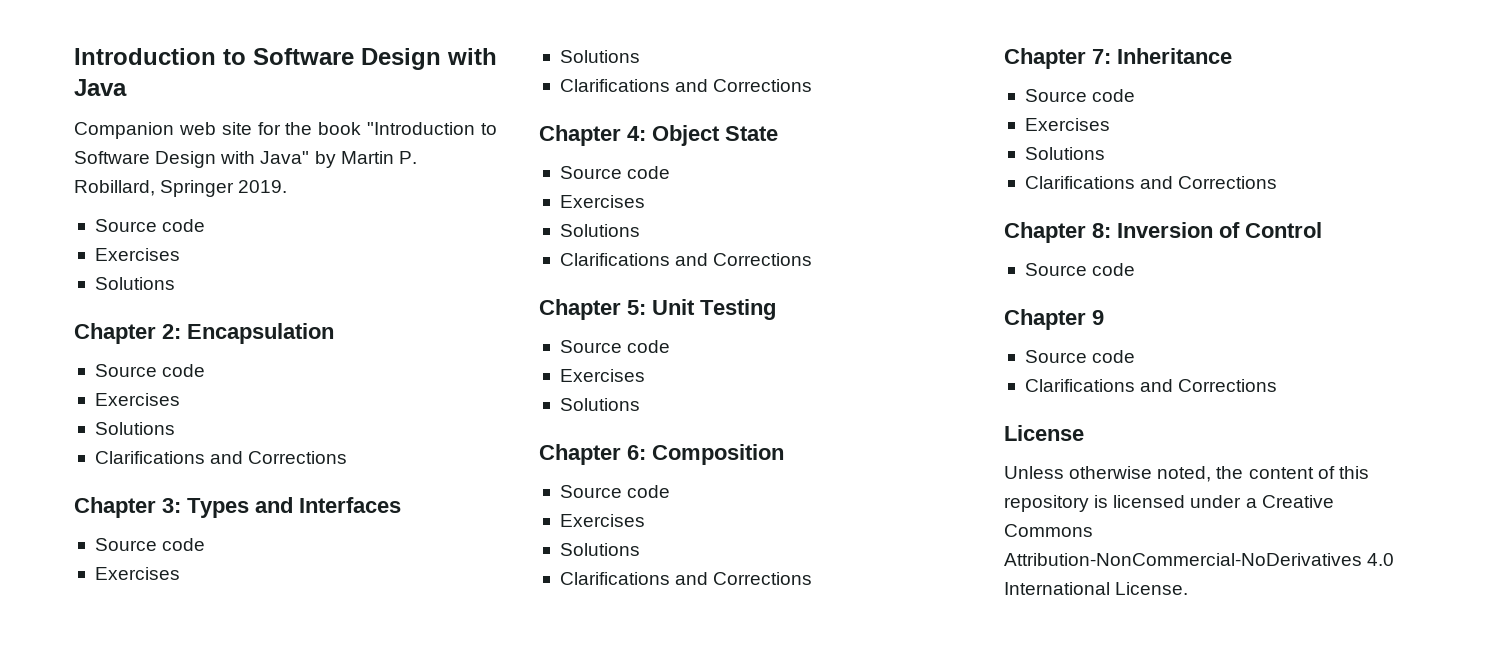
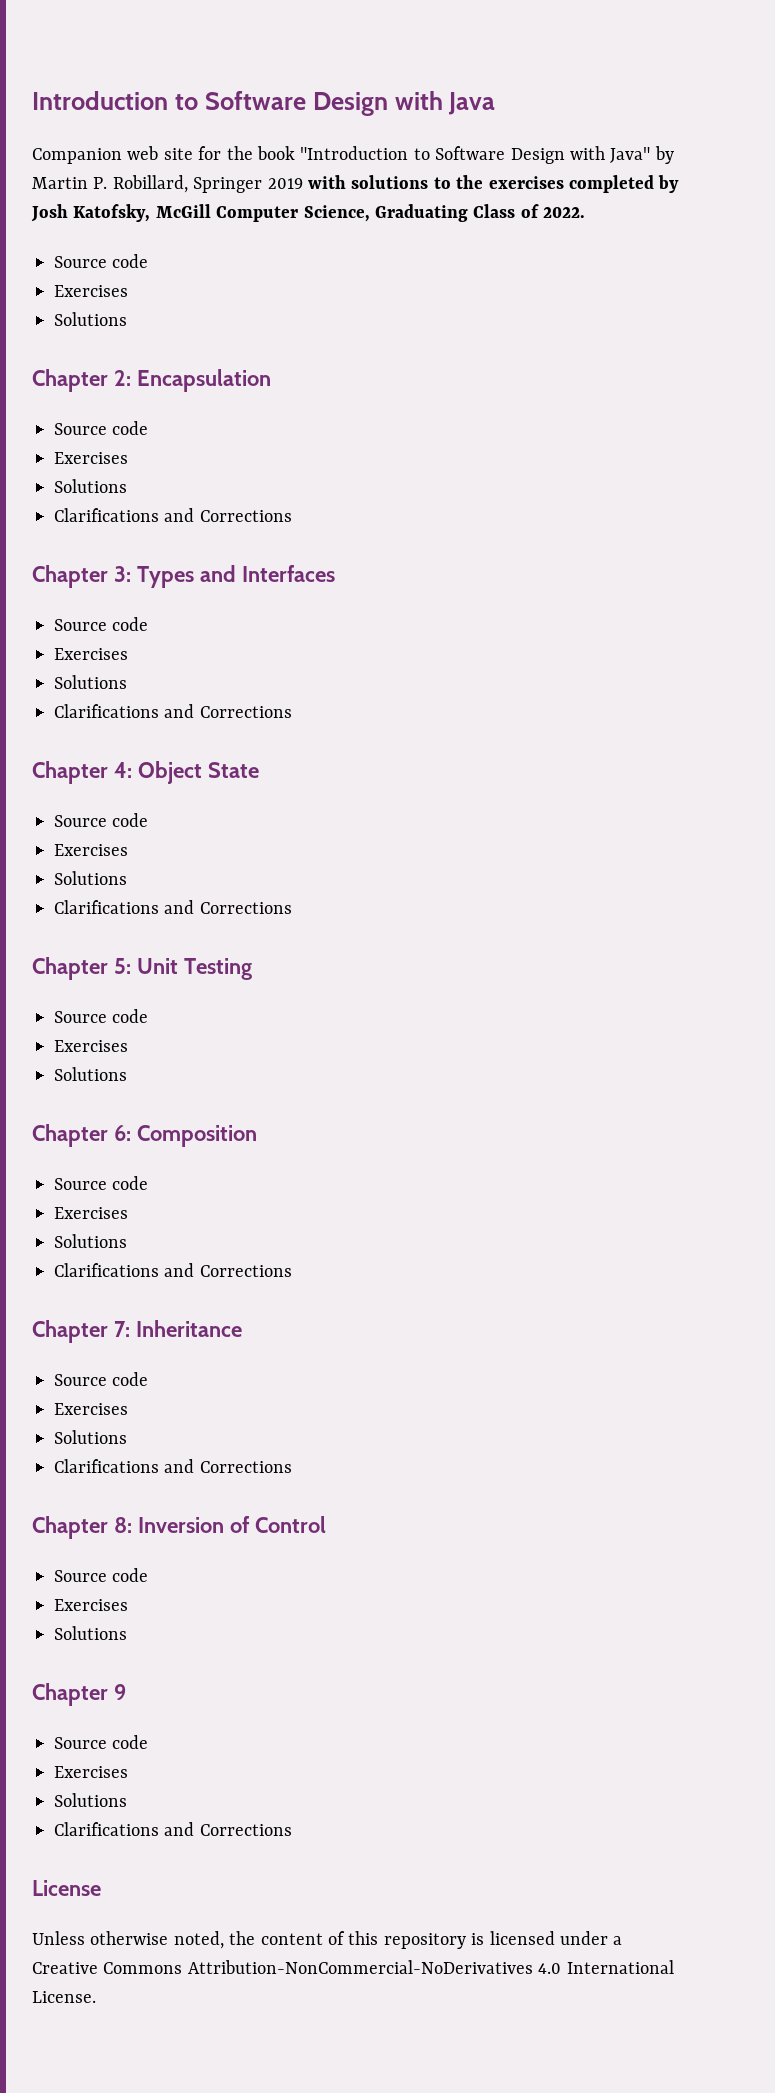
- Companion web site for the book "Introduction to Software Design with Java" by Martin P. Robillard, Springer 2019.
+ Companion web site for the book "Introduction to Software Design with Java" by Martin P. Robillard, Springer 2019 with solutions to the exercises completed by Josh Katofsky, McGill Computer Science, Graduating Class of 2022.
  Chapter 8: Inversion of Control
  Source code
+ Exercises
+ Solutions
  Chapter 9
  Source code
+ Exercises
+ Solutions

